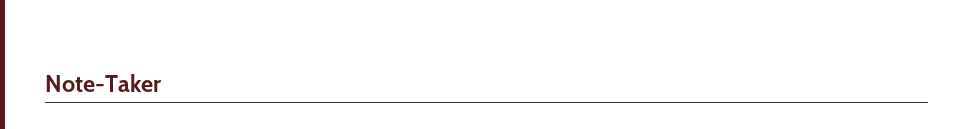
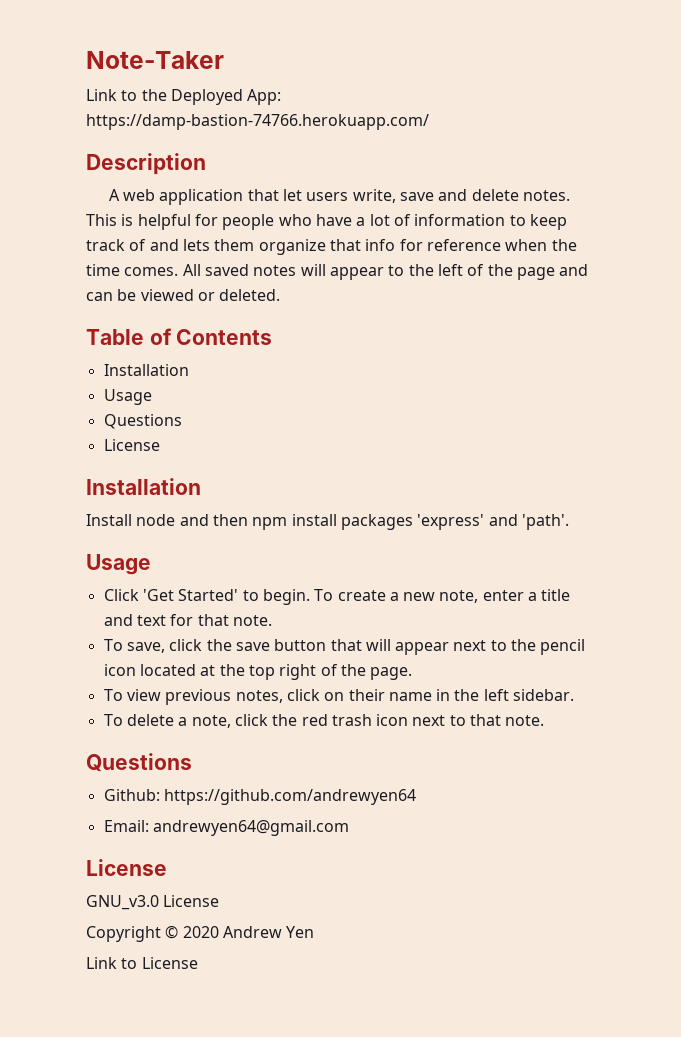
+ Link to the Deployed App: https://damp-bastion-74766.herokuapp.com/
+ Description
+ A web application that let users write, save and delete notes. This is helpful for people who have a lot of information to keep track of and lets them organize that info for reference when the time comes. All saved notes will appear to the left of the page and can be viewed or deleted.
+ Table of Contents
+ Installation
+ Usage
+ Questions
+ License
+ Installation
+ Install node and then npm install packages 'express' and 'path'.
+ Usage
+ Click 'Get Started' to begin. To create a new note, enter a title and text for that note.
+ To save, click the save button that will appear next to the pencil icon located at the top right of the page.
+ To view previous notes, click on their name in the left sidebar.
+ To delete a note, click the red trash icon next to that note.
+ Questions
+ Github: https://github.com/andrewyen64
+ Email: andrewyen64@gmail.com
+ License
+ GNU_v3.0 License
+ Copyright © 2020 Andrew Yen
+ Link to License

